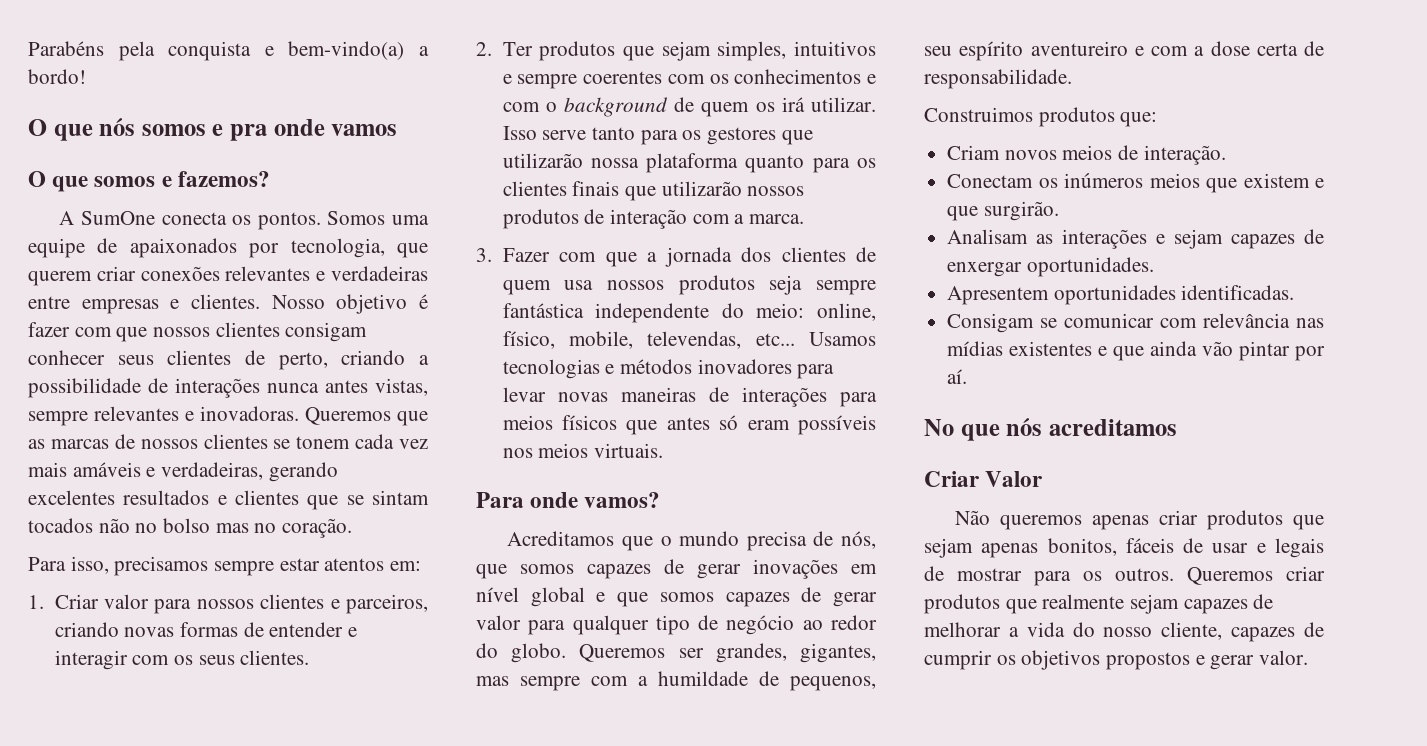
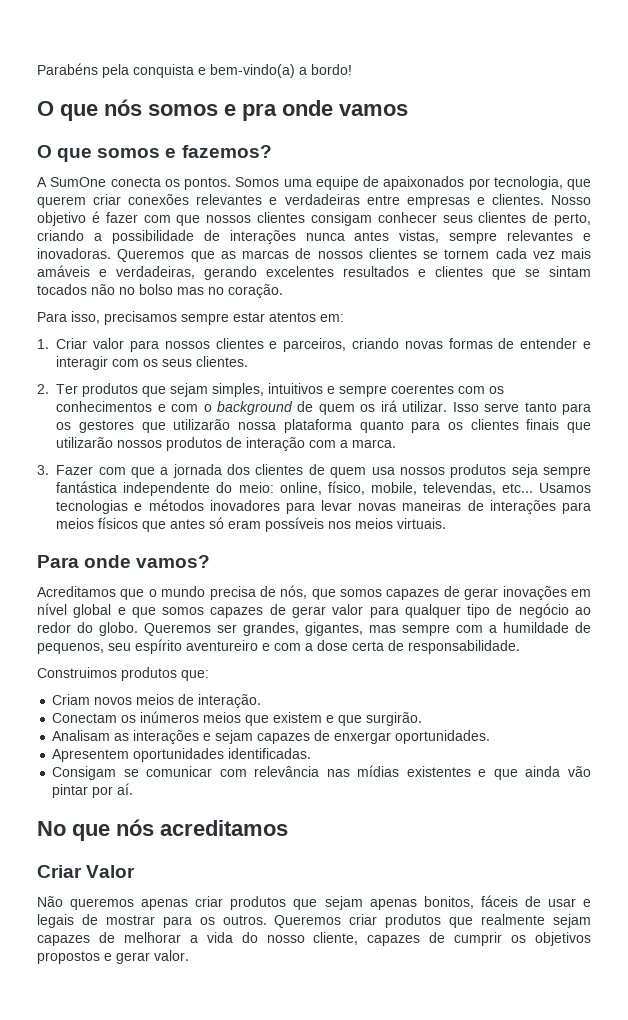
- Queremos que as marcas de nossos clientes se tonem cada vez mais amáveis e verdadeiras, gerando excelentes resultados e clientes que se sintam tocados não no bolso mas no coração.
+ Queremos que as marcas de nossos clientes se tornem cada vez mais amáveis e verdadeiras, gerando excelentes resultados e clientes que se sintam tocados não no bolso mas no coração.

